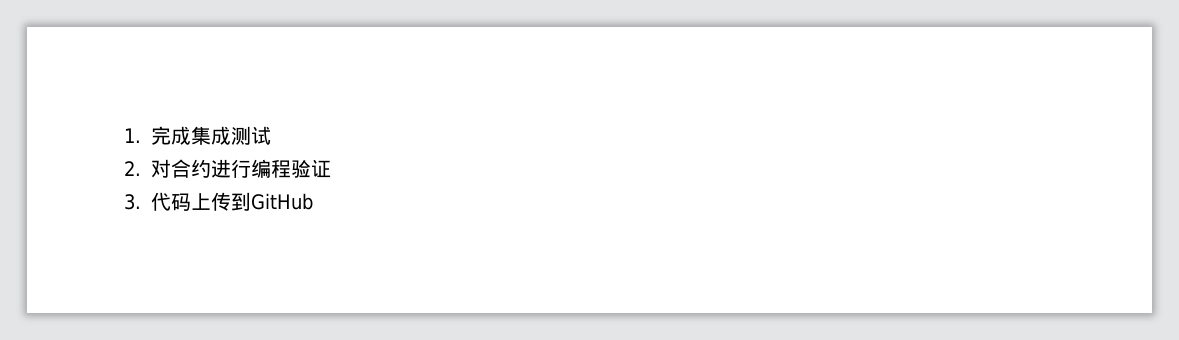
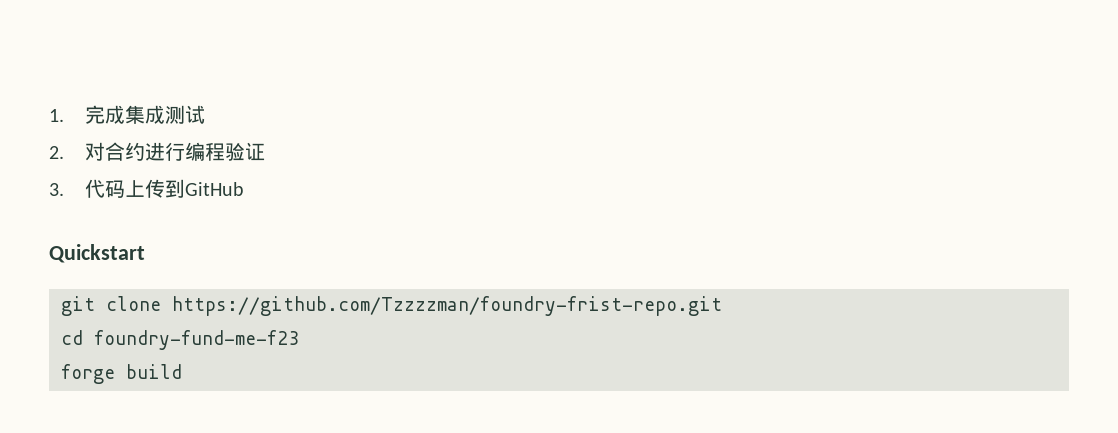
+ Quickstart
+ git clone https://github.com/Tzzzzman/foundry-frist-repo.git
+ cd foundry-fund-me-f23
+ forge build

